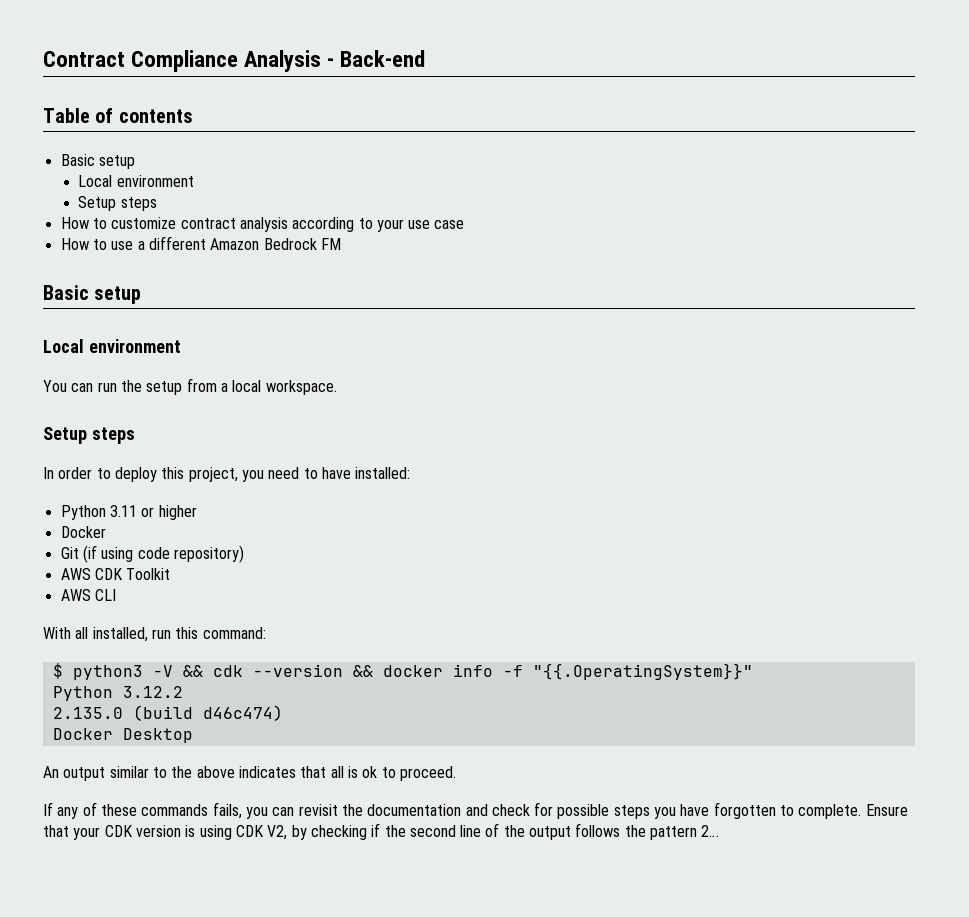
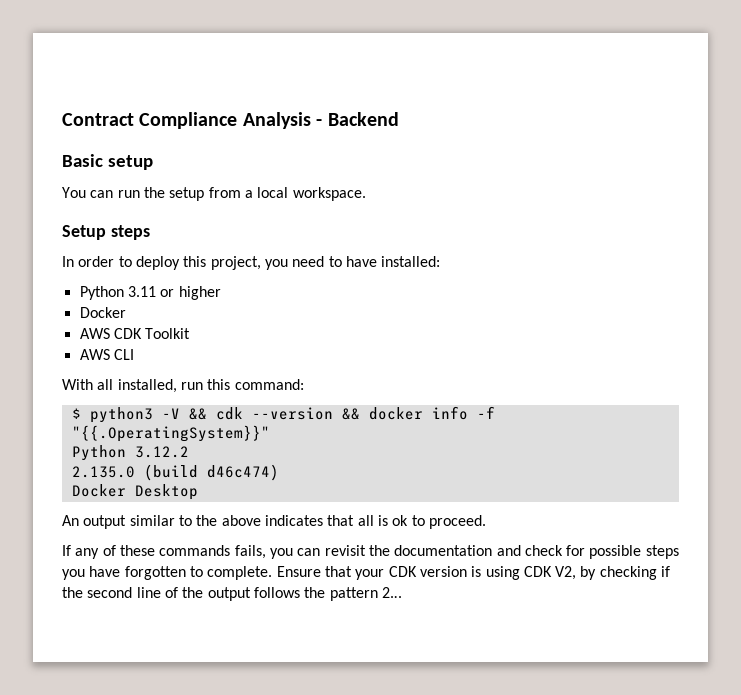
- Contract Compliance Analysis - Back-end
- Table of contents
+ Contract Compliance Analysis - Backend
  Basic setup
- Local environment
- Setup steps
- How to customize contract analysis according to your use case
- How to use a different Amazon Bedrock FM
- Basic setup
- Local environment
- Git (if using code repository)

